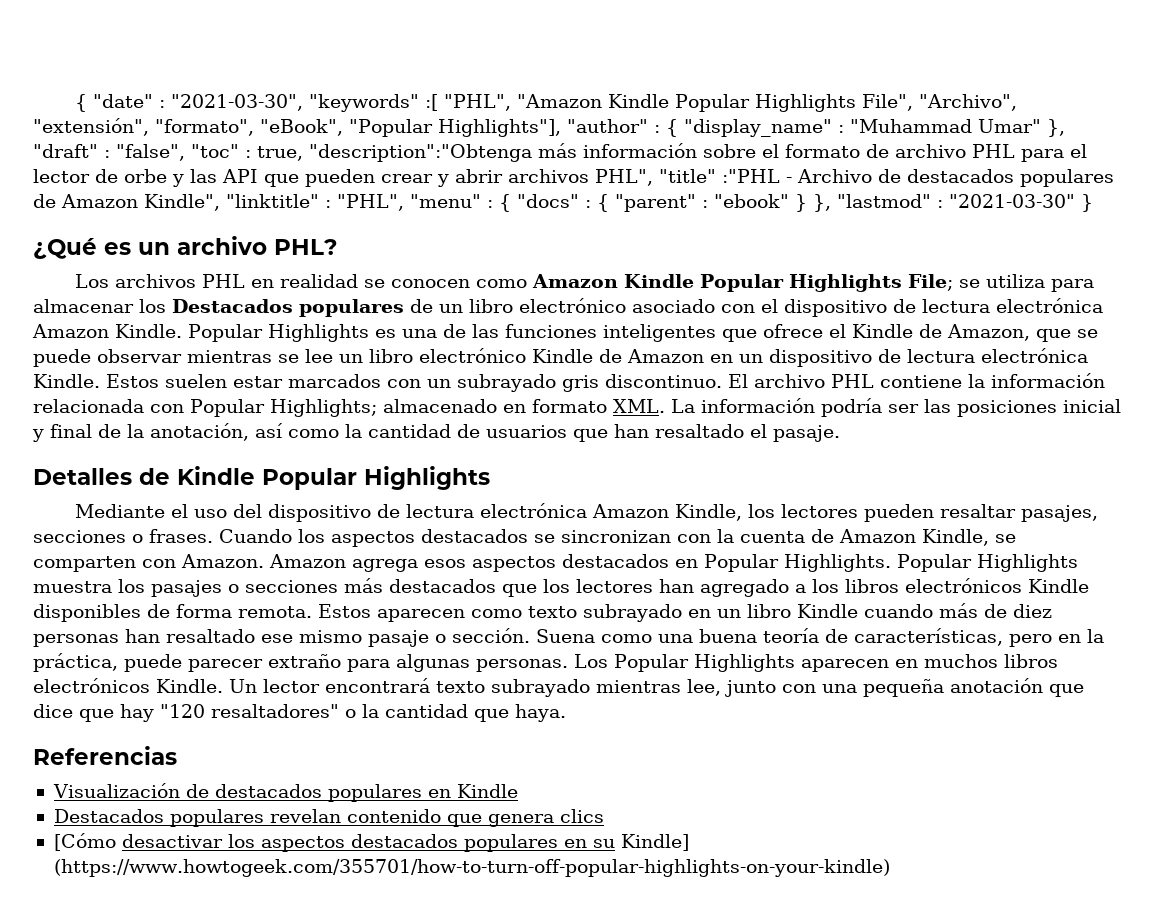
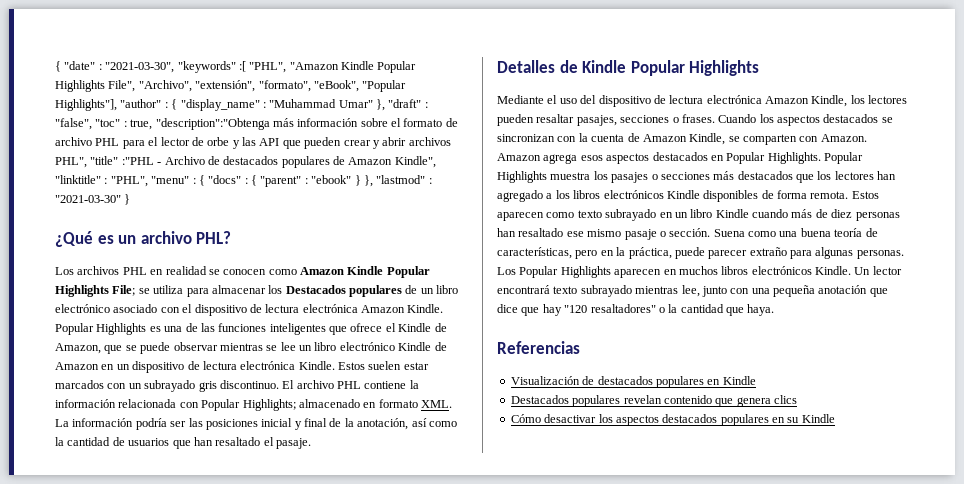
- [Cómo desactivar los aspectos destacados populares en su Kindle] (https://www.howtogeek.com/355701/how-to-turn-off-popular-highlights-on-your-kindle)
+ Cómo desactivar los aspectos destacados populares en su Kindle

